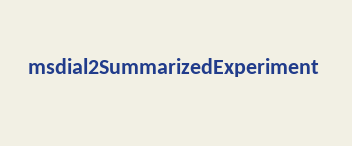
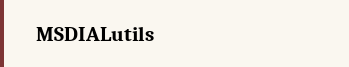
- msdial2SummarizedExperiment
+ MSDIALutils

